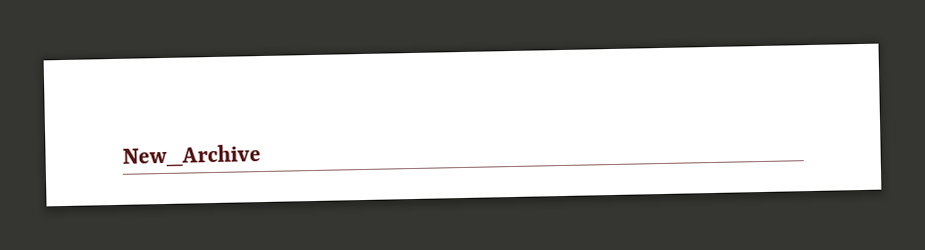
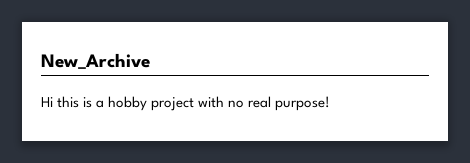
+ Hi this is a hobby project with no real purpose!

